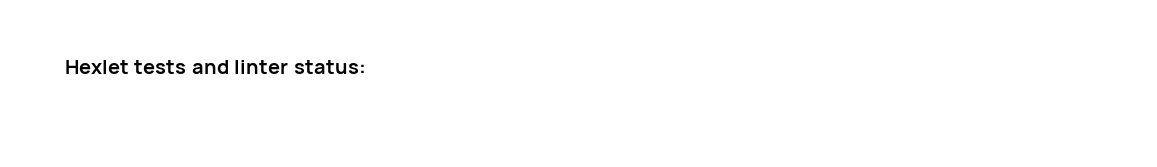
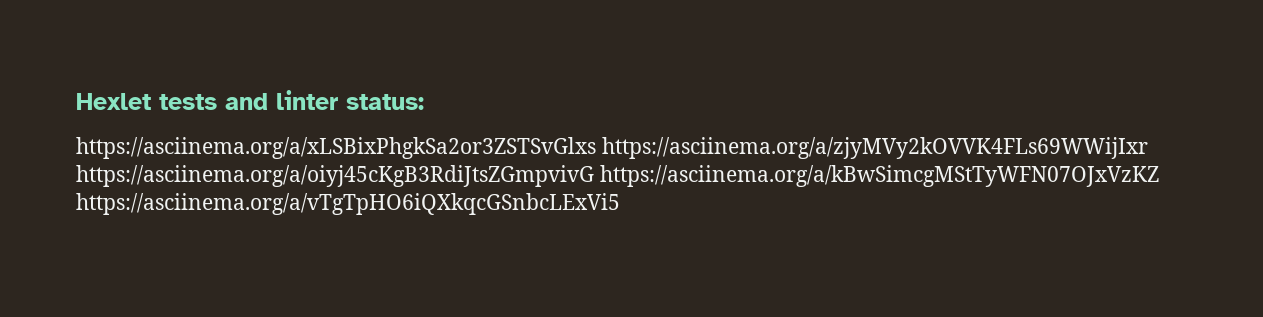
+ https://asciinema.org/a/xLSBixPhgkSa2or3ZSTSvGlxs https://asciinema.org/a/zjyMVy2kOVVK4FLs69WWijIxr https://asciinema.org/a/oiyj45cKgB3RdiJtsZGmpvivG https://asciinema.org/a/kBwSimcgMStTyWFN07OJxVzKZ https://asciinema.org/a/vTgTpHO6iQXkqcGSnbcLExVi5

